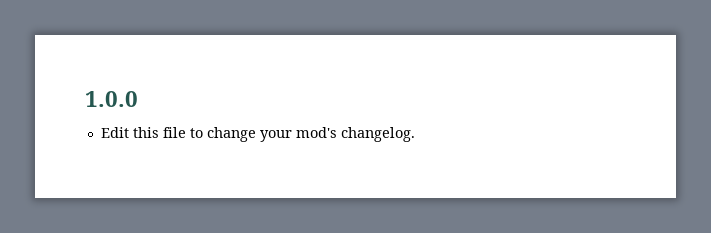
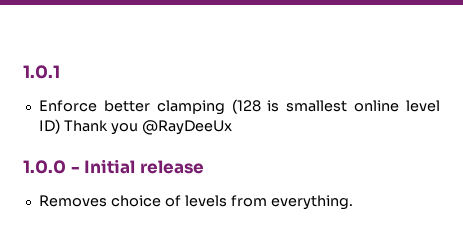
- 1.0.0
- Edit this file to change your mod's changelog.
+ 1.0.1
+ Enforce better clamping (128 is smallest online level ID) Thank you @RayDeeUx
+ 1.0.0 - Initial release
+ Removes choice of levels from everything.

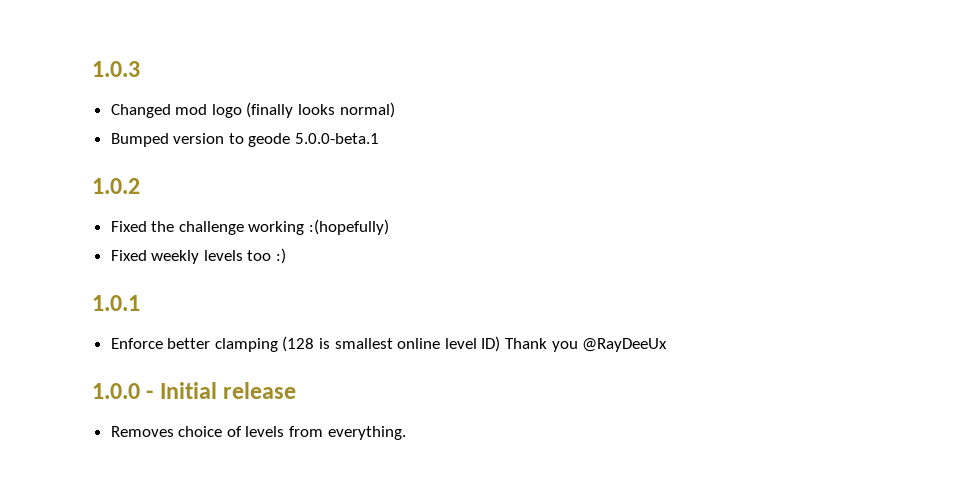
+ 1.0.3
+ Changed mod logo (finally looks normal)
+ Bumped version to geode 5.0.0-beta.1
+ 1.0.2
+ Fixed the challenge working :(hopefully)
+ Fixed weekly levels too :)

